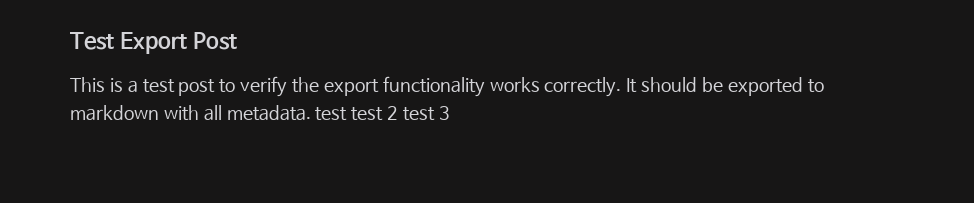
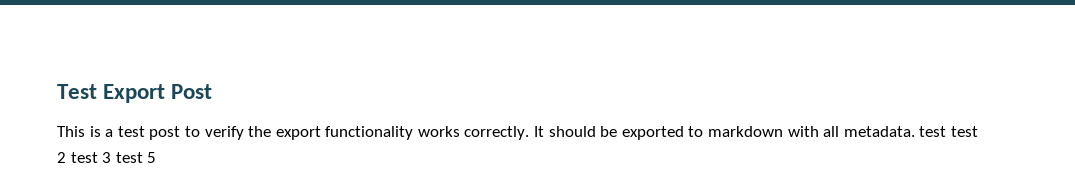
- It should be exported to markdown with all metadata. test test 2 test 3
+ It should be exported to markdown with all metadata. test test 2 test 3 test 5

